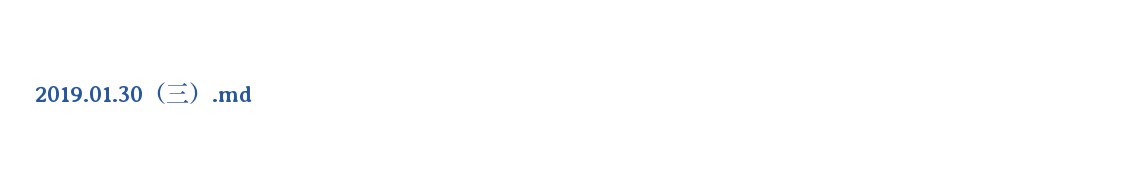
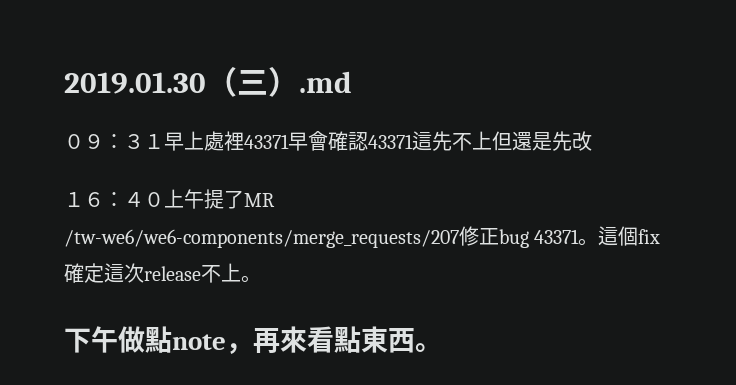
+ ０９：３１早上處裡43371早會確認43371這先不上但還是先改
+ １６：４０上午提了MR /tw-we6/we6-components/merge_requests/207修正bug 43371。這個fix確定這次release不上。
+ 下午做點note，再來看點東西。

